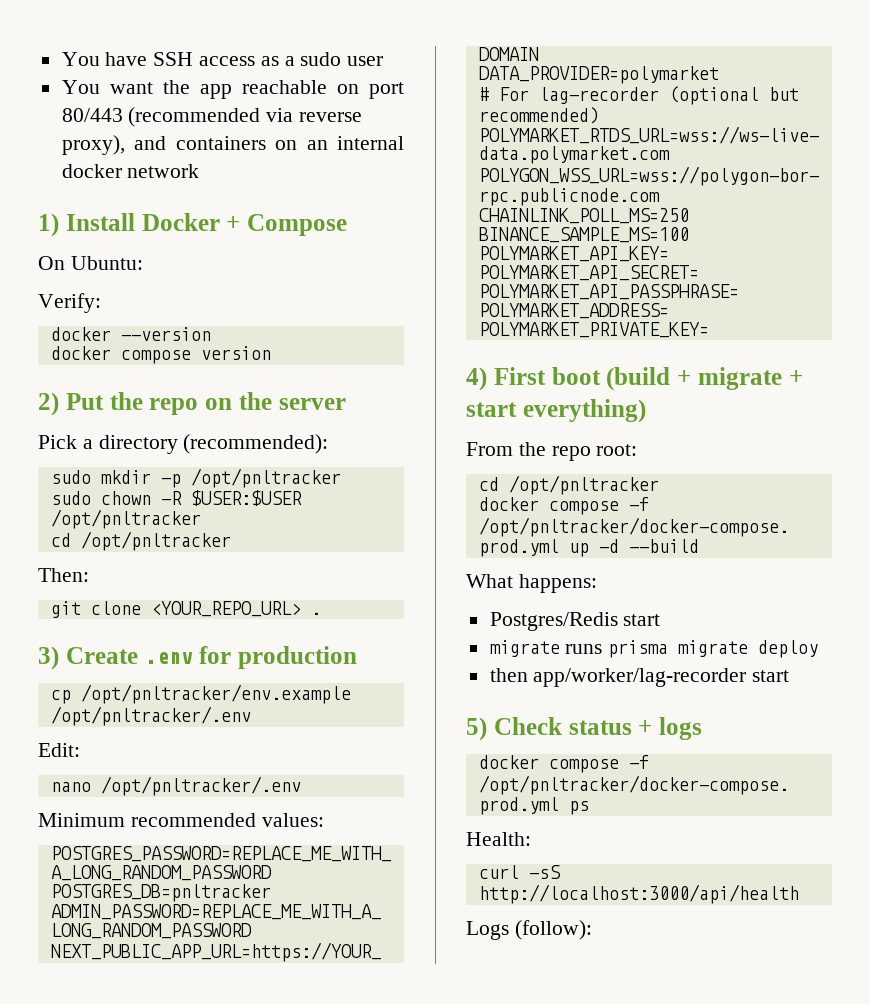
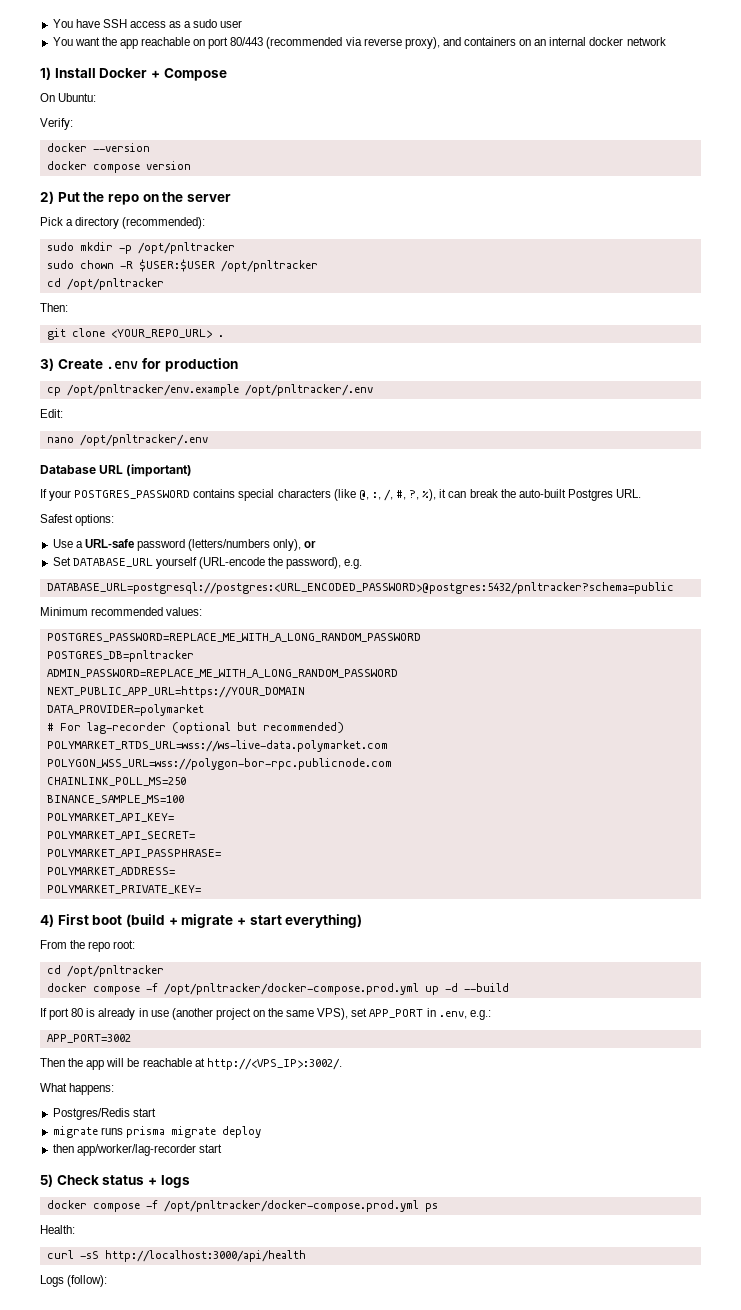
+ Database URL (important)
+ If your POSTGRES_PASSWORD contains special characters (like @, :, /, #, ?, %), it can break the auto-built Postgres URL.
+ Safest options:
+ Use a URL-safe password (letters/numbers only), or
+ Set DATABASE_URL yourself (URL-encode the password), e.g.
+ DATABASE_URL=postgresql://postgres:<URL_ENCODED_PASSWORD>@postgres:5432/pnltracker?schema=public
+ If port 80 is already in use (another project on the same VPS), set APP_PORT in .env, e.g.:
+ APP_PORT=3002
+ Then the app will be reachable at http://<VPS_IP>:3002/.

